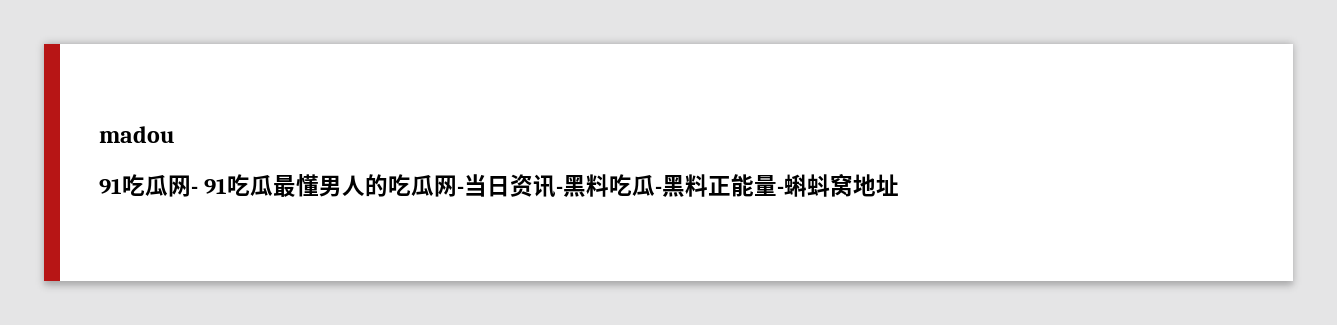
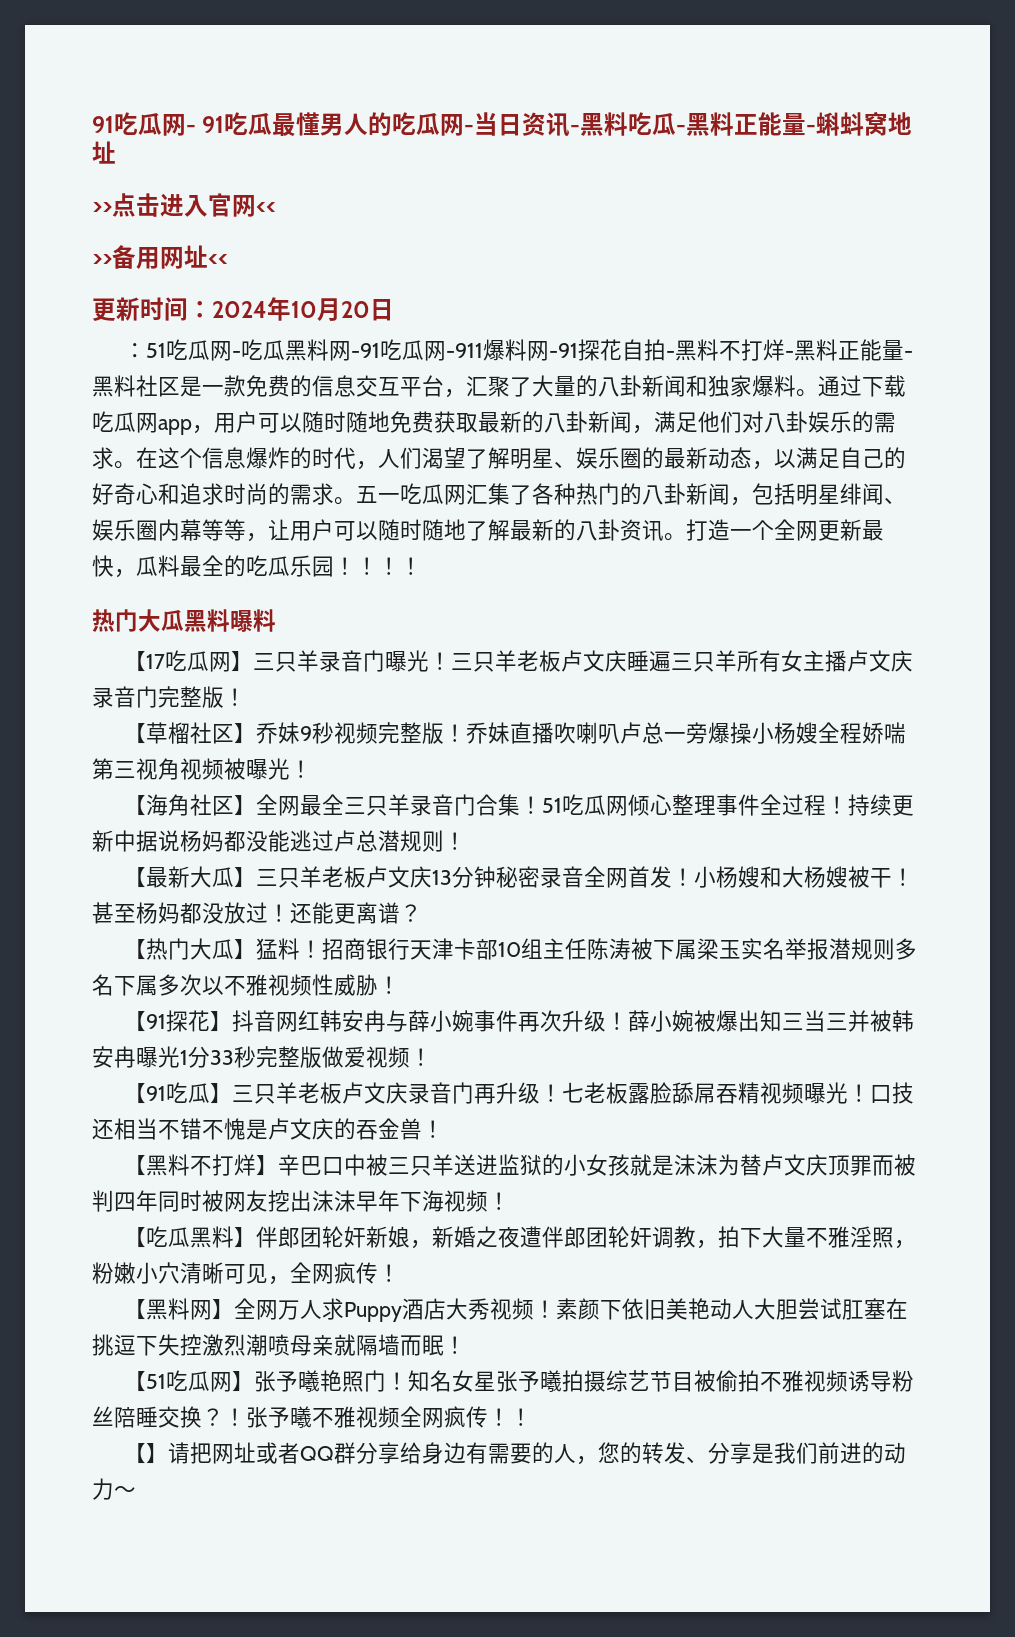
- madou
+ >>点击进入官网<<
+ >>备用网址<<
+ 更新时间：2024年10月20日
+ ：51吃瓜网-吃瓜黑料网-91吃瓜网-911爆料网-91探花自拍-黑料不打烊-黑料正能量-黑料社区是一款免费的信息交互平台，汇聚了大量的八卦新闻和独家爆料。通过下载吃瓜网app，用户可以随时随地免费获取最新的八卦新闻，满足他们对八卦娱乐的需求。在这个信息爆炸的时代，人们渴望了解明星、娱乐圈的最新动态，以满足自己的好奇心和追求时尚的需求。五一吃瓜网汇集了各种热门的八卦新闻，包括明星绯闻、娱乐圈内幕等等，让用户可以随时随地了解最新的八卦资讯。打造一个全网更新最快，瓜料最全的吃瓜乐园！！！！
+ 热门大瓜黑料曝料
+ 【17吃瓜网】三只羊录音门曝光！三只羊老板卢文庆睡遍三只羊所有女主播卢文庆录音门完整版！
+ 【草榴社区】乔妹9秒视频完整版！乔妹直播吹喇叭卢总一旁爆操小杨嫂全程娇喘第三视角视频被曝光！
+ 【海角社区】全网最全三只羊录音门合集！51吃瓜网倾心整理事件全过程！持续更新中据说杨妈都没能逃过卢总潜规则！
+ 【最新大瓜】三只羊老板卢文庆13分钟秘密录音全网首发！小杨嫂和大杨嫂被干！甚至杨妈都没放过！还能更离谱？
+ 【热门大瓜】猛料！招商银行天津卡部10组主任陈涛被下属梁玉实名举报潜规则多名下属多次以不雅视频性威胁！
+ 【91探花】抖音网红韩安冉与薛小婉事件再次升级！薛小婉被爆出知三当三并被韩安冉曝光1分33秒完整版做爱视频！
+ 【91吃瓜】三只羊老板卢文庆录音门再升级！七老板露脸舔屌吞精视频曝光！口技还相当不错不愧是卢文庆的吞金兽！
+ 【黑料不打烊】辛巴口中被三只羊送进监狱的小女孩就是沫沫为替卢文庆顶罪而被判四年同时被网友挖出沫沫早年下海视频！
+ 【吃瓜黑料】伴郎团轮奸新娘，新婚之夜遭伴郎团轮奸调教，拍下大量不雅淫照，粉嫩小穴清晰可见，全网疯传！
+ 【黑料网】全网万人求Puppy酒店大秀视频！素颜下依旧美艳动人大胆尝试肛塞在挑逗下失控激烈潮喷母亲就隔墙而眠！
+ 【51吃瓜网】张予曦艳照门！知名女星张予曦拍摄综艺节目被偷拍不雅视频诱导粉丝陪睡交换？！张予曦不雅视频全网疯传！！
+ 【】请把网址或者QQ群分享给身边有需要的人，您的转发、分享是我们前进的动力～

